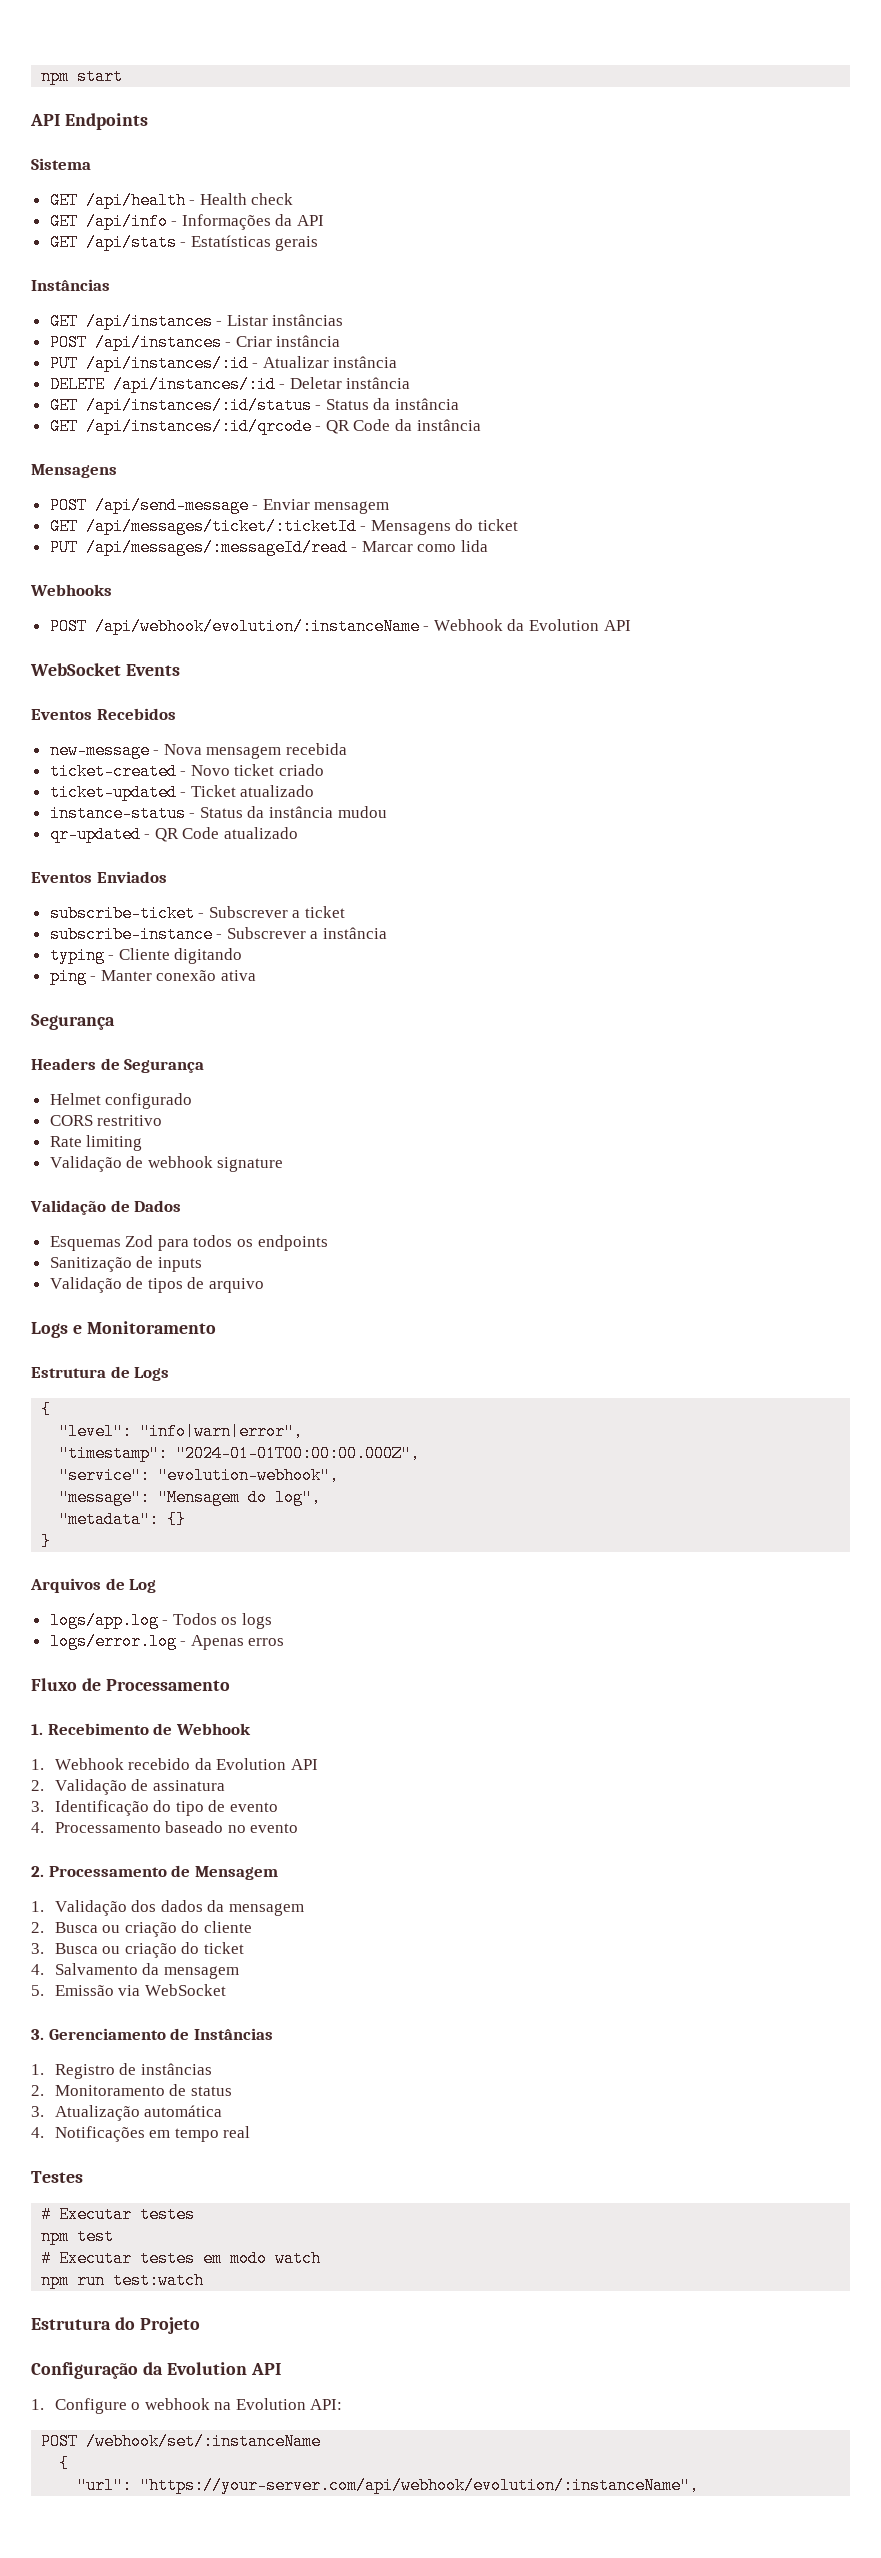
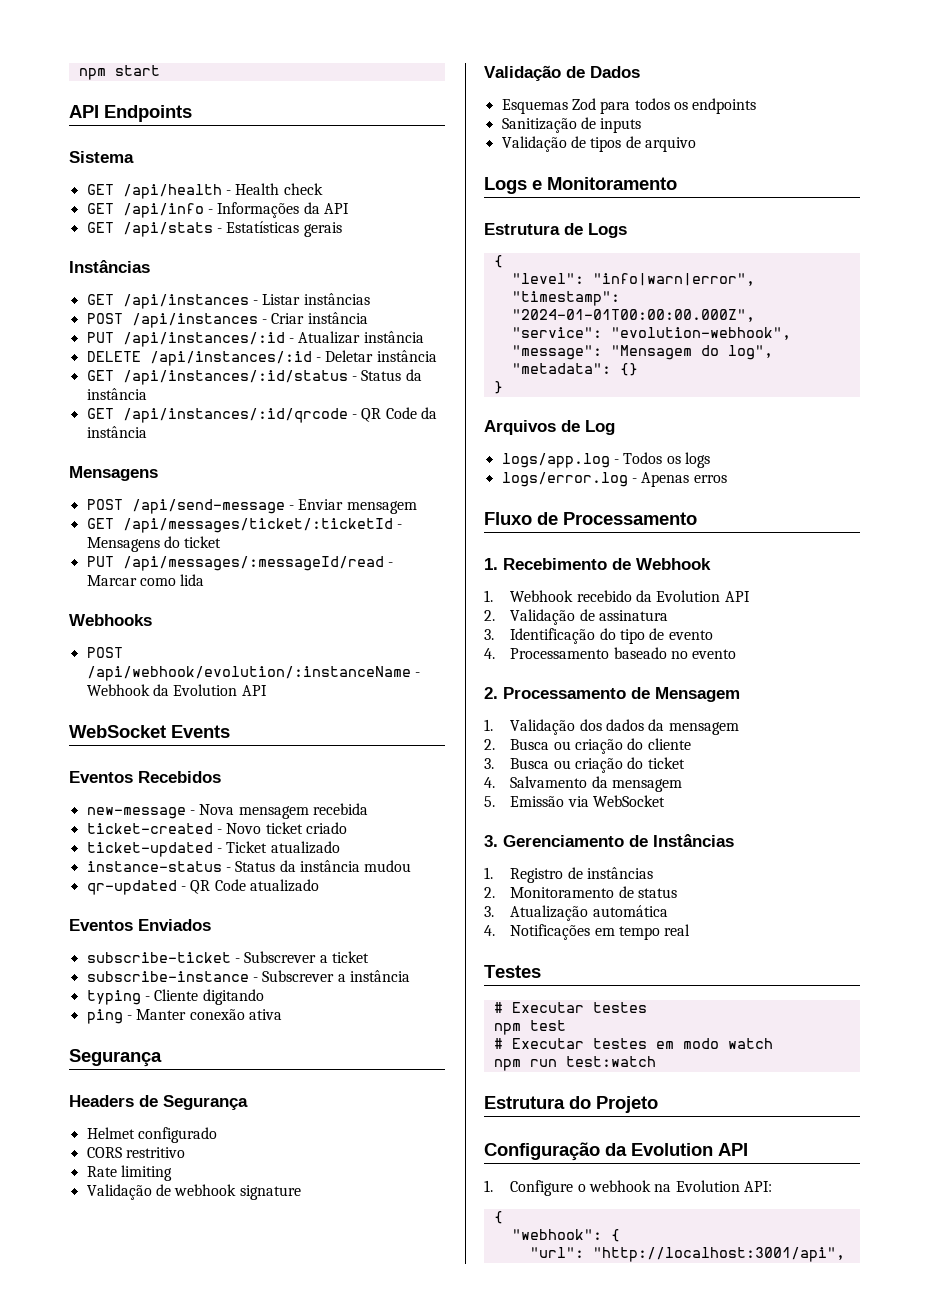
  1. Configure o webhook na Evolution API:
- POST /webhook/set/:instanceName
  {
+ "webhook": {
- "url": "https://your-server.com/api/webhook/evolution/:instanceName",
+ "url": "http://localhost:3001/api",

